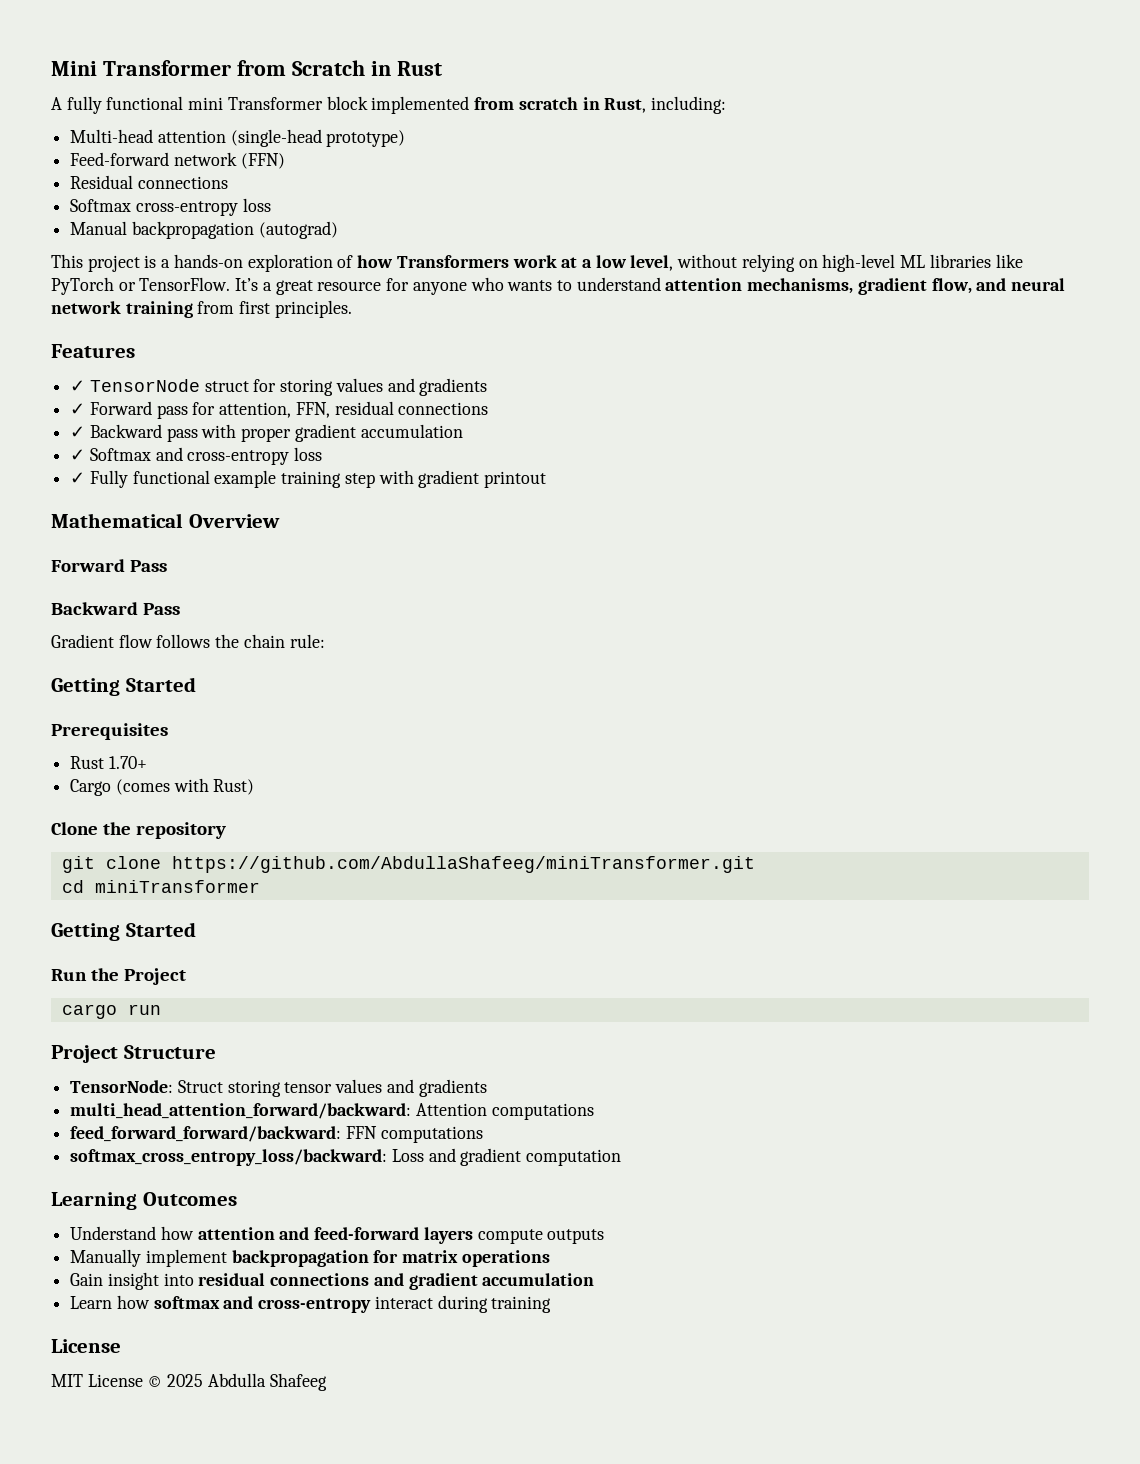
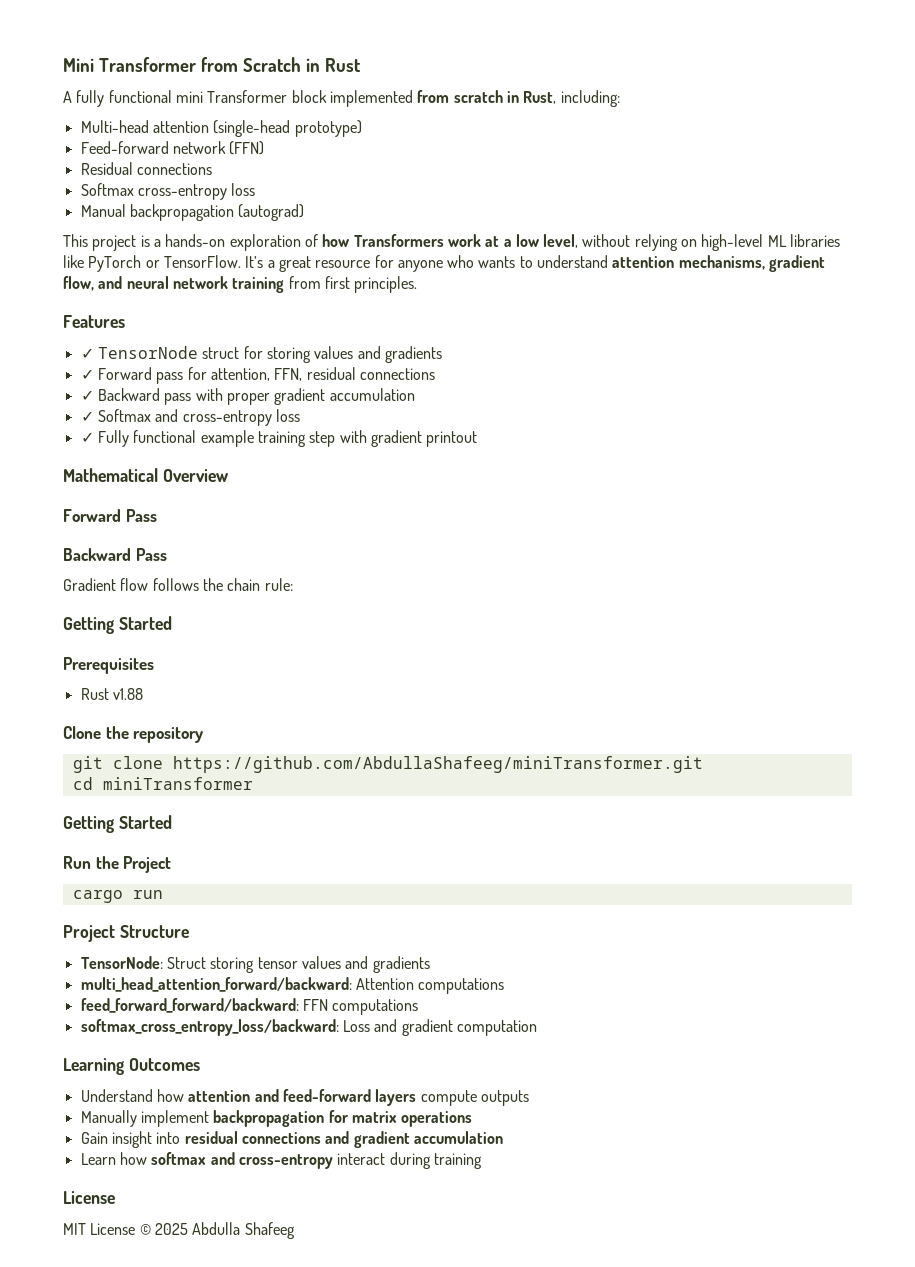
- Rust 1.70+
- Cargo (comes with Rust)
+ Rust v1.88

